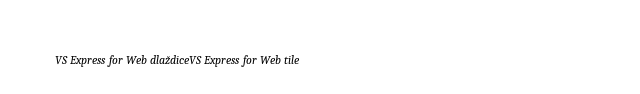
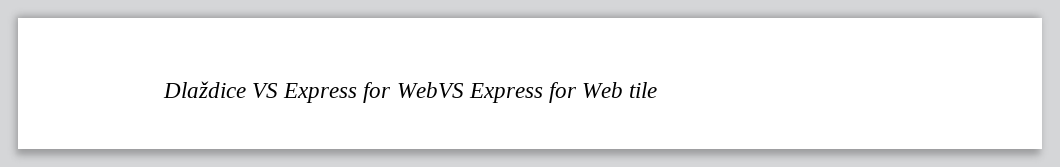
- VS Express for Web dlaždiceVS Express for Web tile
+ Dlaždice VS Express for WebVS Express for Web tile

